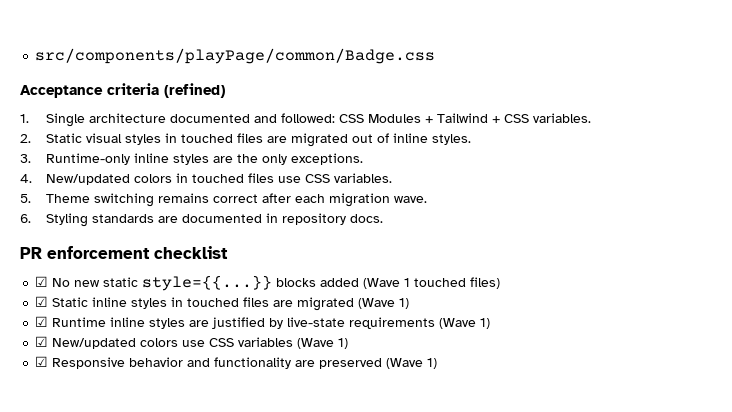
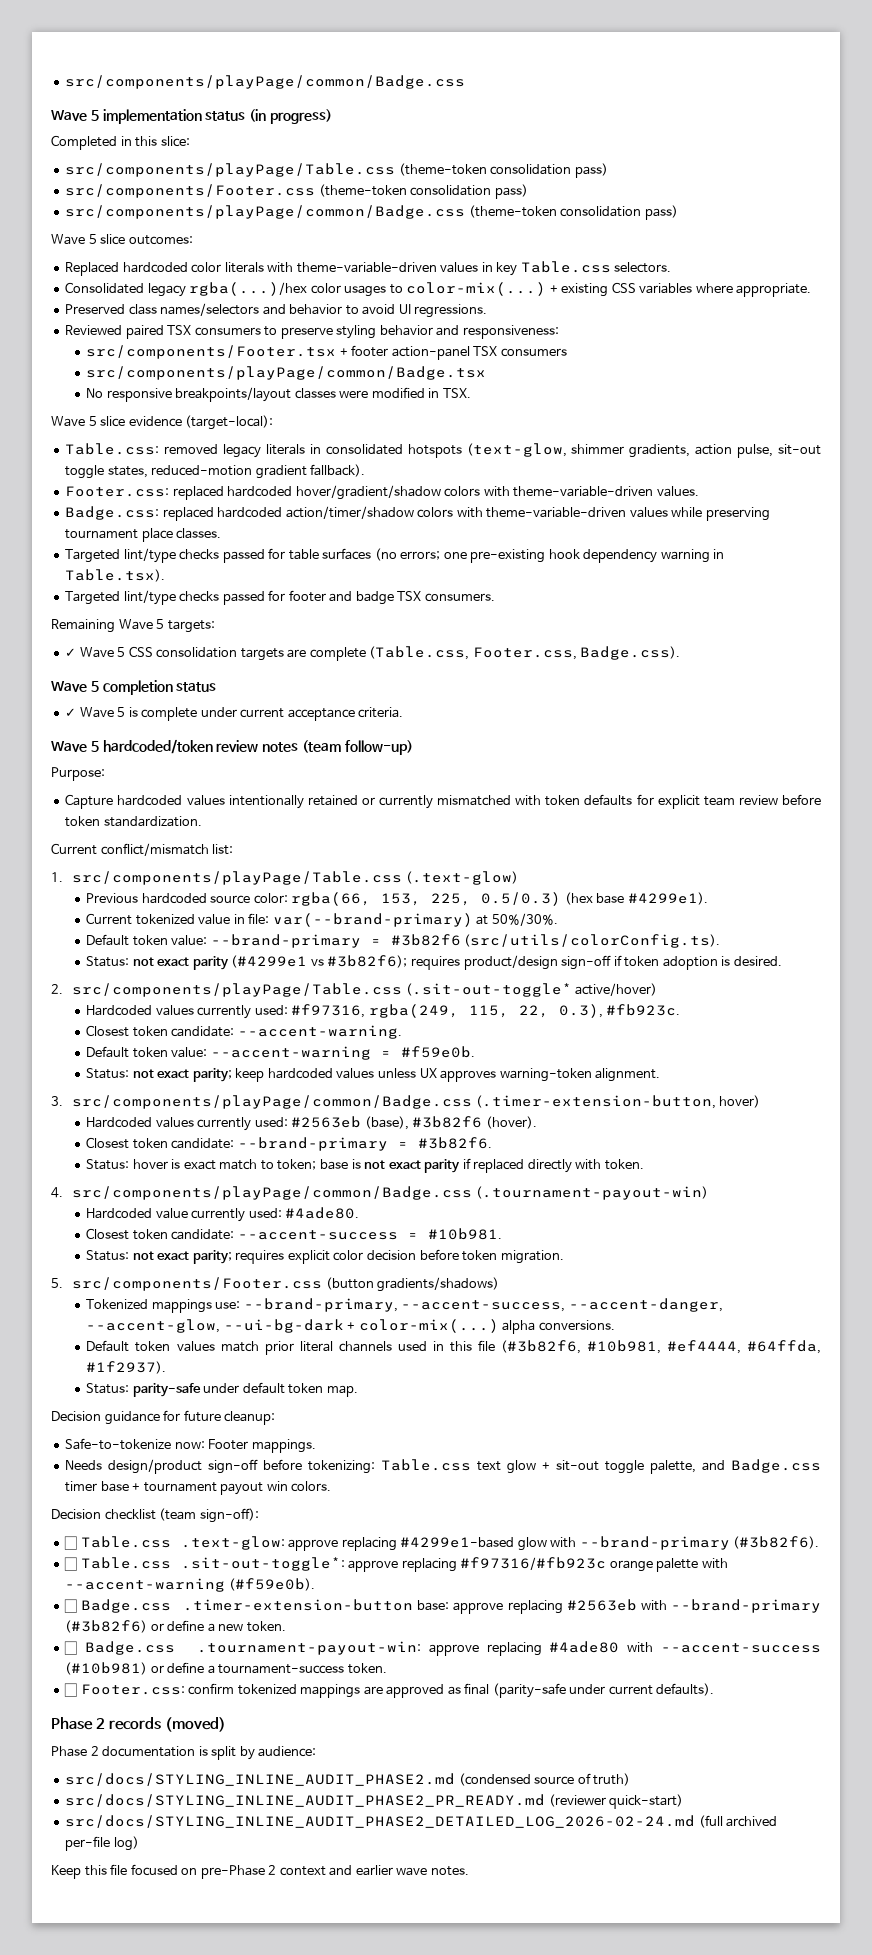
- Acceptance criteria (refined)
- 1. Single architecture documented and followed: CSS Modules + Tailwind + CSS variables.
- 2. Static visual styles in touched files are migrated out of inline styles.
- 3. Runtime-only inline styles are the only exceptions.
- 4. New/updated colors in touched files use CSS variables.
- 5. Theme switching remains correct after each migration wave.
- 6. Styling standards are documented in repository docs.
- PR enforcement checklist
- ☑ No new static style={{...}} blocks added (Wave 1 touched files)
- ☑ Static inline styles in touched files are migrated (Wave 1)
- ☑ Runtime inline styles are justified by live-state requirements (Wave 1)
- ☑ New/updated colors use CSS variables (Wave 1)
- ☑ Responsive behavior and functionality are preserved (Wave 1)
+ Wave 5 implementation status (in progress)
+ Completed in this slice:
+ src/components/playPage/Table.css (theme-token consolidation pass)
+ src/components/Footer.css (theme-token consolidation pass)
+ src/components/playPage/common/Badge.css (theme-token consolidation pass)
+ Wave 5 slice outcomes:
+ Replaced hardcoded color literals with theme-variable-driven values in key Table.css selectors.
+ Consolidated legacy rgba(...)/hex color usages to color-mix(...) + existing CSS variables where appropriate.
+ Preserved class names/selectors and behavior to avoid UI regressions.
+ Reviewed paired TSX consumers to preserve styling behavior and responsiveness:
+ src/components/Footer.tsx + footer action-panel TSX consumers
+ src/components/playPage/common/Badge.tsx
+ No responsive breakpoints/layout classes were modified in TSX.
+ Wave 5 slice evidence (target-local):
+ Table.css: removed legacy literals in consolidated hotspots (text-glow, shimmer gradients, action pulse, sit-out toggle states, reduced-motion gradient fallback).
+ Footer.css: replaced hardcoded hover/gradient/shadow colors with theme-variable-driven values.
+ Badge.css: replaced hardcoded action/timer/shadow colors with theme-variable-driven values while preserving tournament place classes.
+ Targeted lint/type checks passed for table surfaces (no errors; one pre-existing hook dependency warning in Table.tsx).
+ Targeted lint/type checks passed for footer and badge TSX consumers.
+ Remaining Wave 5 targets:
+ ✓ Wave 5 CSS consolidation targets are complete (Table.css, Footer.css, Badge.css).
+ Wave 5 completion status
+ ✓ Wave 5 is complete under current acceptance criteria.
+ Wave 5 hardcoded/token review notes (team follow-up)
+ Purpose:
+ Capture hardcoded values intentionally retained or currently mismatched with token defaults for explicit team review before token standardization.
+ Current conflict/mismatch list:
+ 1. src/components/playPage/Table.css (.text-glow)
+ Previous hardcoded source color: rgba(66, 153, 225, 0.5/0.3) (hex base #4299e1).
+ Current tokenized value in file: var(--brand-primary) at 50%/30%.
+ Default token value: --brand-primary = #3b82f6 (src/utils/colorConfig.ts).
+ Status: not exact parity (#4299e1 vs #3b82f6); requires product/design sign-off if token adoption is desired.
+ 2. src/components/playPage/Table.css (.sit-out-toggle* active/hover)
+ Hardcoded values currently used: #f97316, rgba(249, 115, 22, 0.3), #fb923c.
+ Closest token candidate: --accent-warning.
+ Default token value: --accent-warning = #f59e0b.
+ Status: not exact parity; keep hardcoded values unless UX approves warning-token alignment.
+ 3. src/components/playPage/common/Badge.css (.timer-extension-button, hover)
+ Hardcoded values currently used: #2563eb (base), #3b82f6 (hover).
+ Closest token candidate: --brand-primary = #3b82f6.
+ Status: hover is exact match to token; base is not exact parity if replaced directly with token.
+ 4. src/components/playPage/common/Badge.css (.tournament-payout-win)
+ Hardcoded value currently used: #4ade80.
+ Closest token candidate: --accent-success = #10b981.
+ Status: not exact parity; requires explicit color decision before token migration.
+ 5. src/components/Footer.css (button gradients/shadows)
+ Tokenized mappings use: --brand-primary, --accent-success, --accent-danger, --accent-glow, --ui-bg-dark + color-mix(...) alpha conversions.
+ Default token values match prior literal channels used in this file (#3b82f6, #10b981, #ef4444, #64ffda, #1f2937).
+ Status: parity-safe under default token map.
+ Decision guidance for future cleanup:
+ Safe-to-tokenize now: Footer mappings.
+ Needs design/product sign-off before tokenizing: Table.css text glow + sit-out toggle palette, and Badge.css timer base + tournament payout win colors.
+ Decision checklist (team sign-off):
+ ☐ Table.css .text-glow: approve replacing #4299e1-based glow with --brand-primary (#3b82f6).
+ ☐ Table.css .sit-out-toggle*: approve replacing #f97316/#fb923c orange palette with --accent-warning (#f59e0b).
+ ☐ Badge.css .timer-extension-button base: approve replacing #2563eb with --brand-primary (#3b82f6) or define a new token.
+ ☐ Badge.css .tournament-payout-win: approve replacing #4ade80 with --accent-success (#10b981) or define a tournament-success token.
+ ☐ Footer.css: confirm tokenized mappings are approved as final (parity-safe under current defaults).
+ Phase 2 records (moved)
+ Phase 2 documentation is split by audience:
+ src/docs/STYLING_INLINE_AUDIT_PHASE2.md (condensed source of truth)
+ src/docs/STYLING_INLINE_AUDIT_PHASE2_PR_READY.md (reviewer quick-start)
+ src/docs/STYLING_INLINE_AUDIT_PHASE2_DETAILED_LOG_2026-02-24.md (full archived per-file log)
+ Keep this file focused on pre-Phase 2 context and earlier wave notes.

